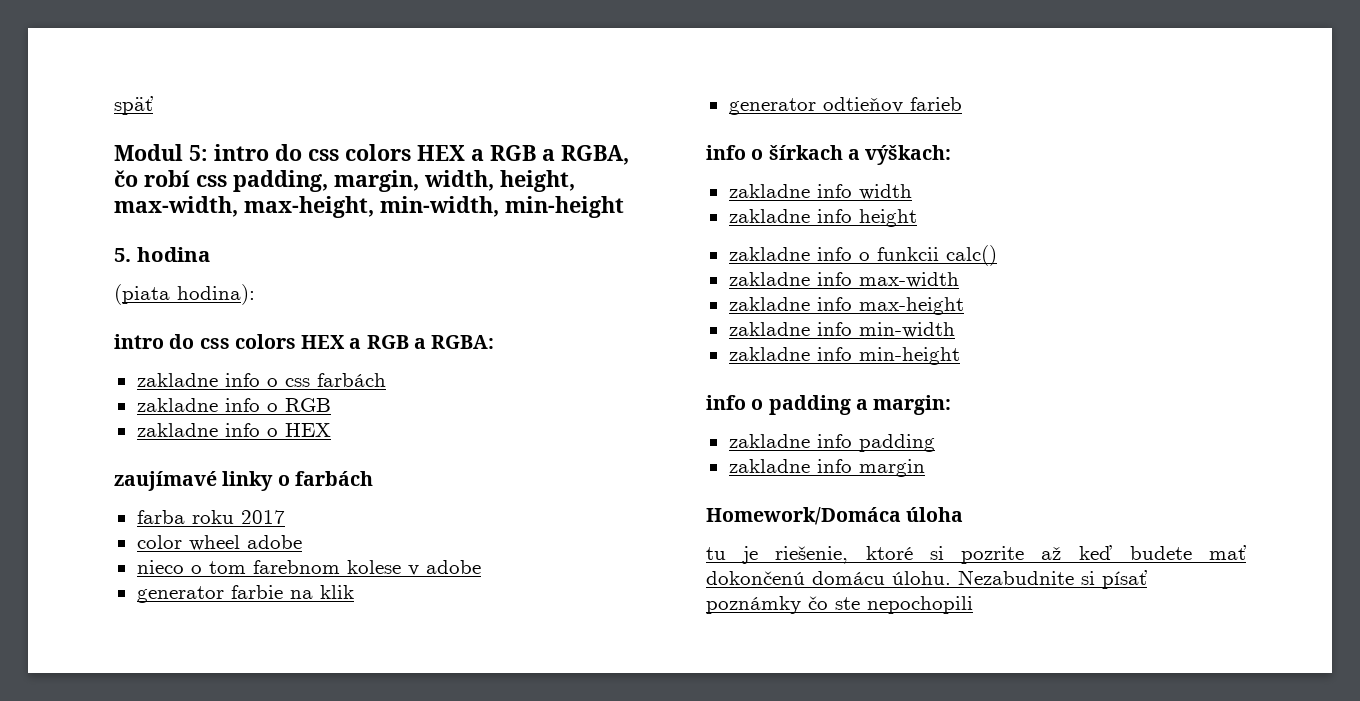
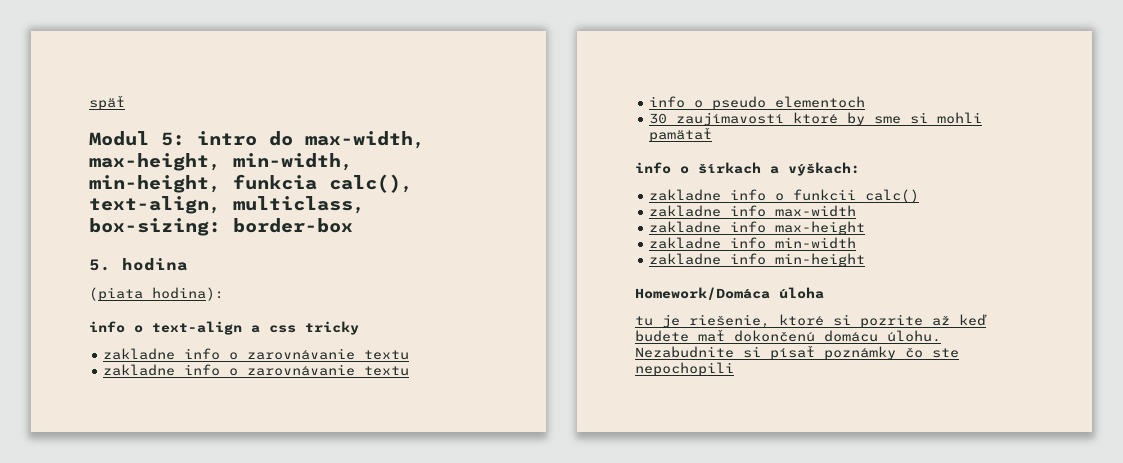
- Modul 5: intro do css colors HEX a RGB a RGBA, čo robí css padding, margin, width, height, max-width, max-height, min-width, min-height
+ Modul 5: intro do max-width, max-height, min-width, min-height, funkcia calc(), text-align, multiclass, box-sizing: border-box
  5. hodina
  (piata hodina):
- intro do css colors HEX a RGB a RGBA:
- zakladne info o css farbách
- zakladne info o RGB
- zakladne info o HEX
- zaujímavé linky o farbách
- farba roku 2017
- color wheel adobe
- nieco o tom farebnom kolese v adobe
- generator farbie na klik
- generator odtieňov farieb
+ info o text-align a css tricky
+ zakladne info o zarovnávanie textu
+ zakladne info o zarovnávanie textu
+ info o pseudo elementoch
+ 30 zaujímavostí ktoré by sme si mohli pamätať
- zakladne info width
- zakladne info height
- info o padding a margin:
- zakladne info padding
- zakladne info margin

